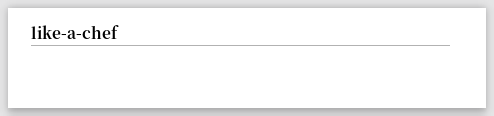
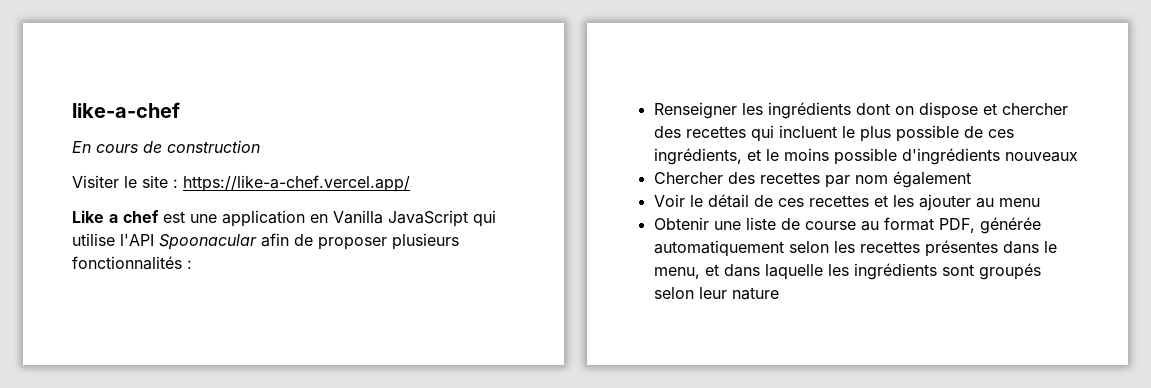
+ En cours de construction
+ Visiter le site : https://like-a-chef.vercel.app/
+ Like a chef est une application en Vanilla JavaScript qui utilise l'API Spoonacular afin de proposer plusieurs fonctionnalités :
+ Renseigner les ingrédients dont on dispose et chercher des recettes qui incluent le plus possible de ces ingrédients, et le moins possible d'ingrédients nouveaux
+ Chercher des recettes par nom également
+ Voir le détail de ces recettes et les ajouter au menu
+ Obtenir une liste de course au format PDF, générée automatiquement selon les recettes présentes dans le menu, et dans laquelle les ingrédients sont groupés selon leur nature

